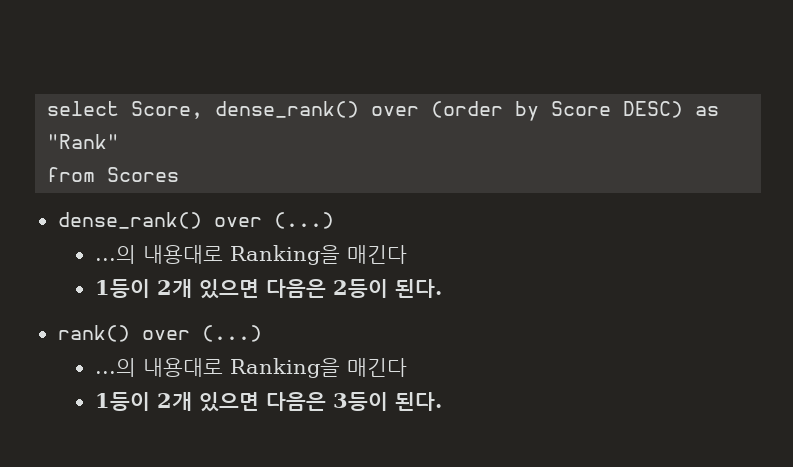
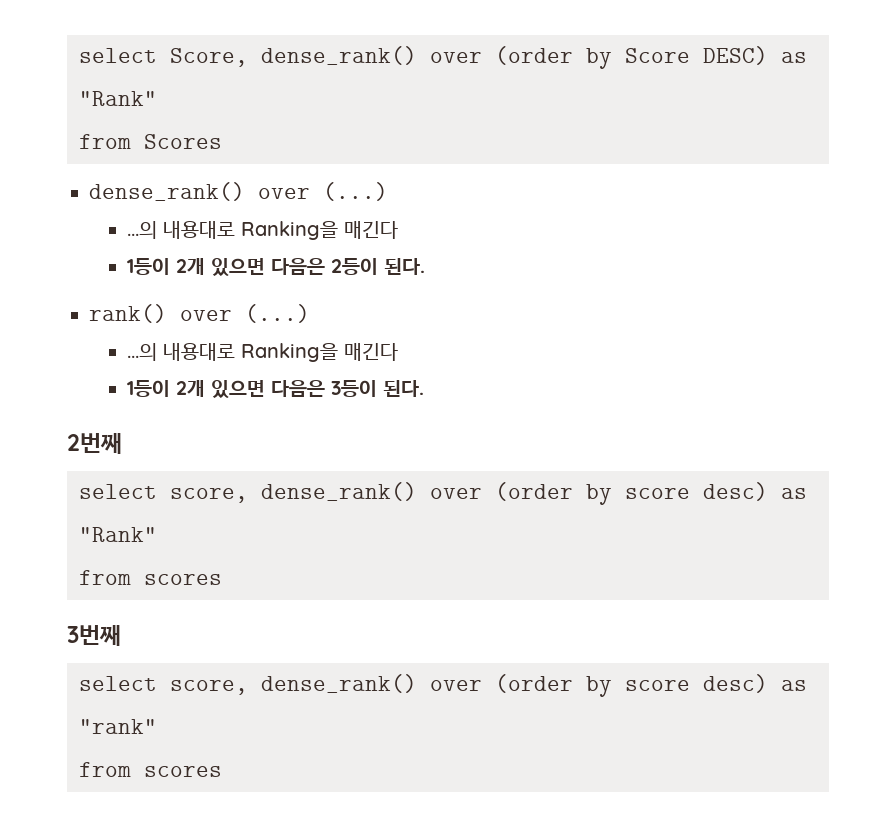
+ 2번째
+ select score, dense_rank() over (order by score desc) as "Rank"
+ from scores
+ 3번째
+ select score, dense_rank() over (order by score desc) as "rank"
+ from scores

